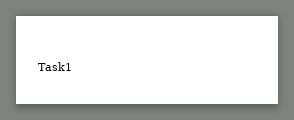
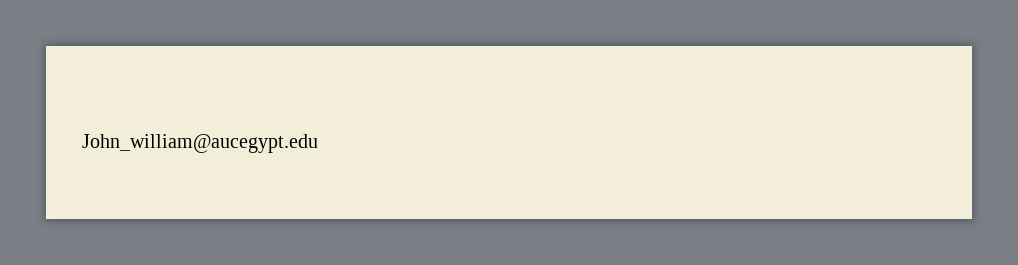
- Task1
+ John_william@aucegypt.edu

